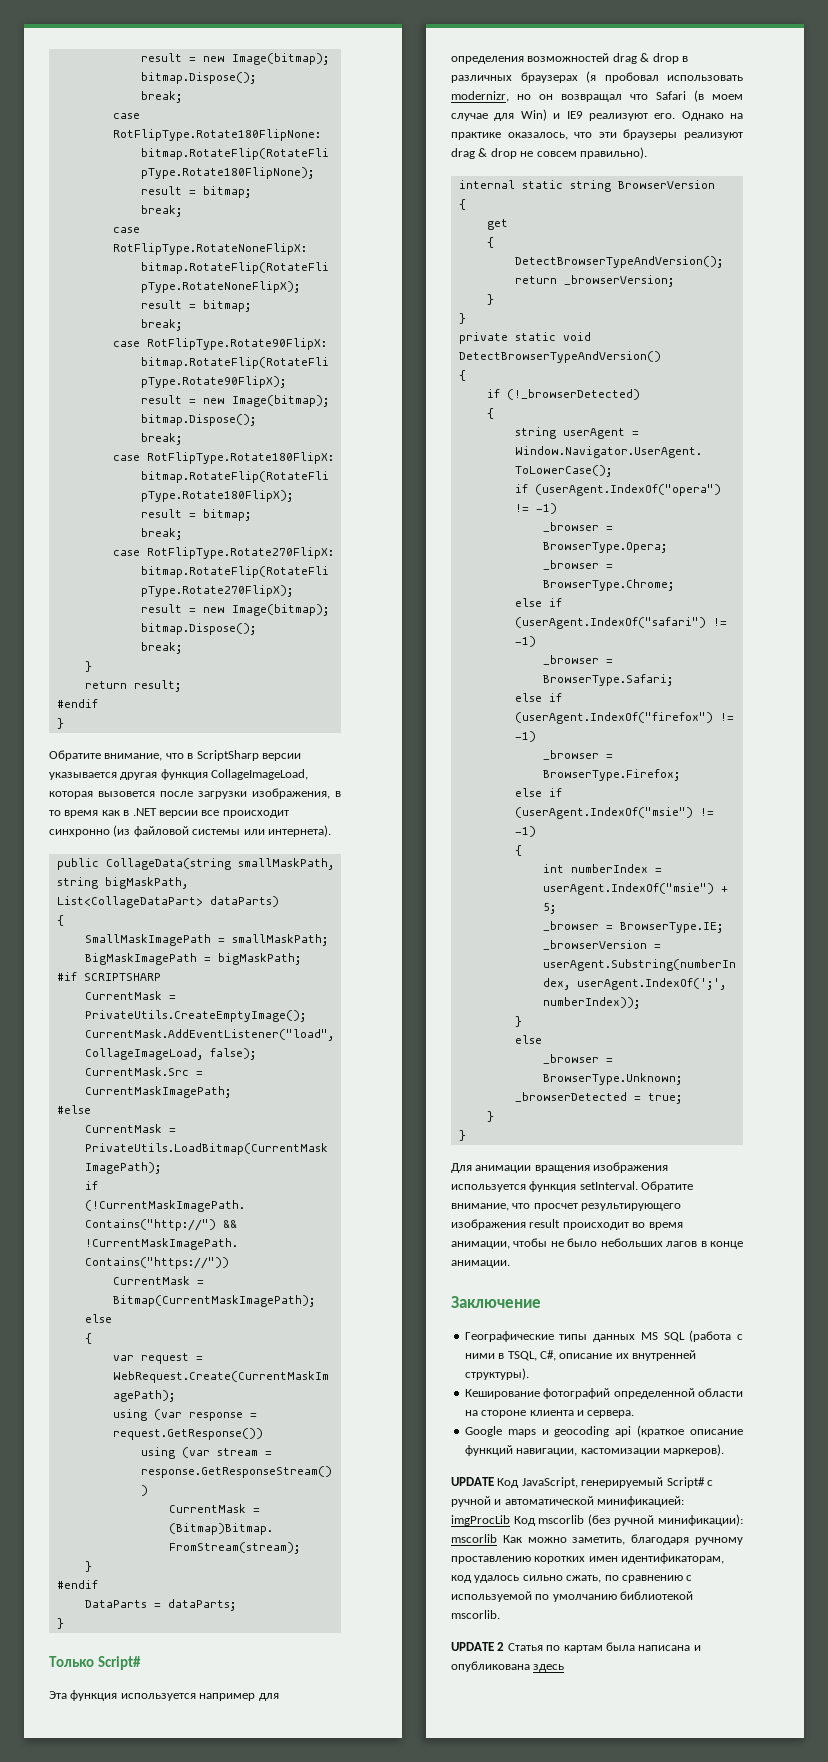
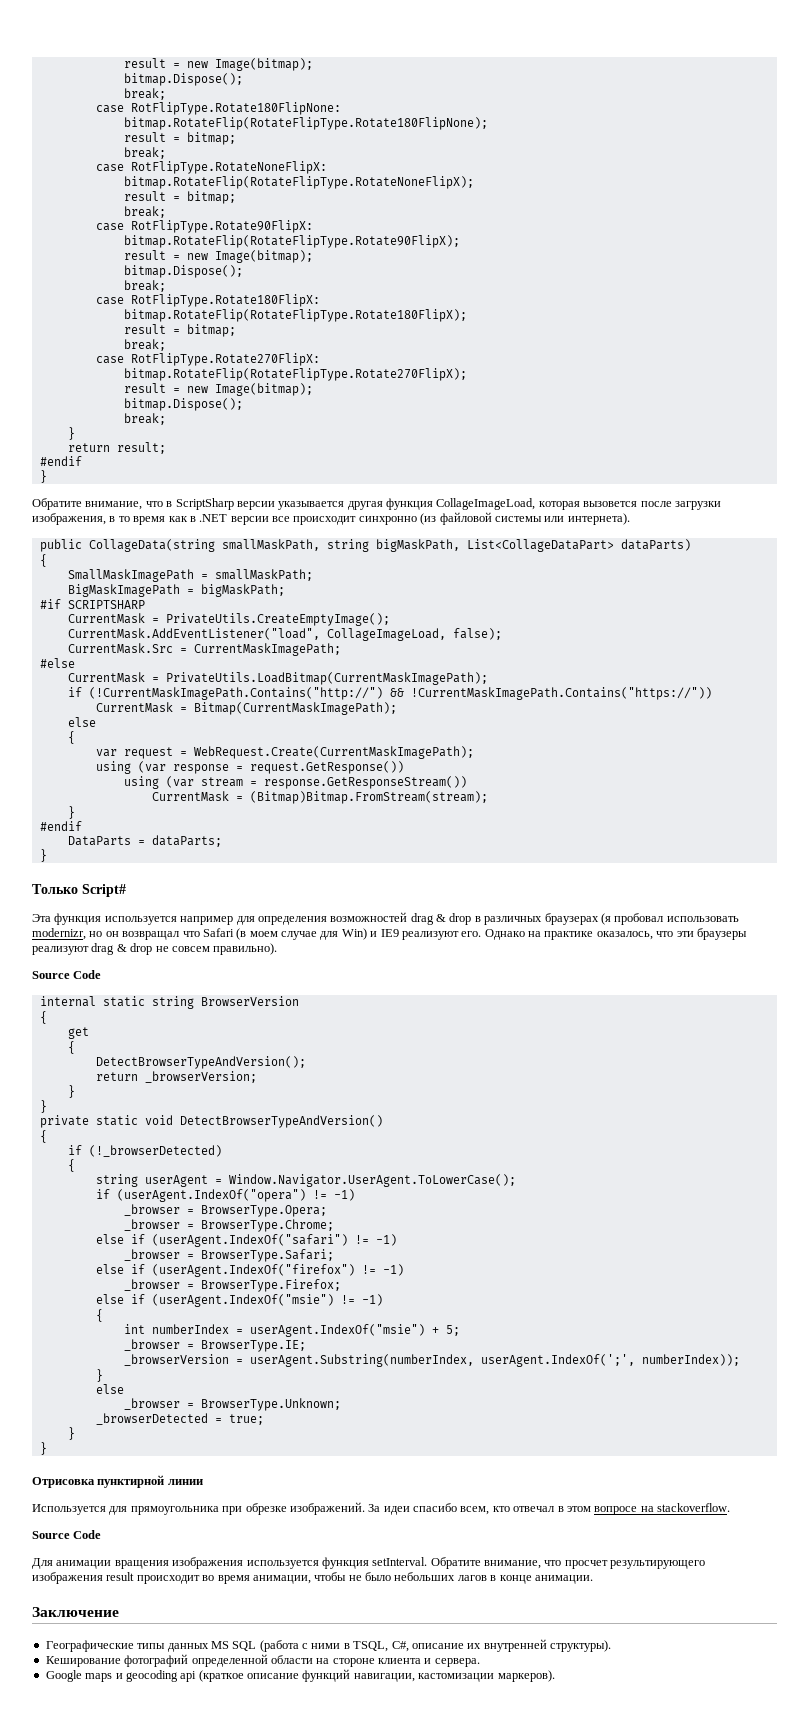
  Однако на практике оказалось, что эти браузеры реализуют drag & drop не совсем правильно).
+ Source Code
+ Отрисовка пунктирной линии
+ Используется для прямоугольника при обрезке изображений. За идеи спасибо всем, кто отвечал в этом вопросе на stackoverflow.
+ Source Code
- UPDATE Код JavaScript, генерируемый Script# с ручной и автоматической минификацией: imgProcLib Код mscorlib (без ручной минификации): mscorlib Как можно заметить, благодаря ручному проставлению коротких имен идентификаторам, код удалось сильно сжать, по сравнению с используемой по умолчанию библиотекой mscorlib.
- UPDATE 2 Статья по картам была написана и опубликована здесь

